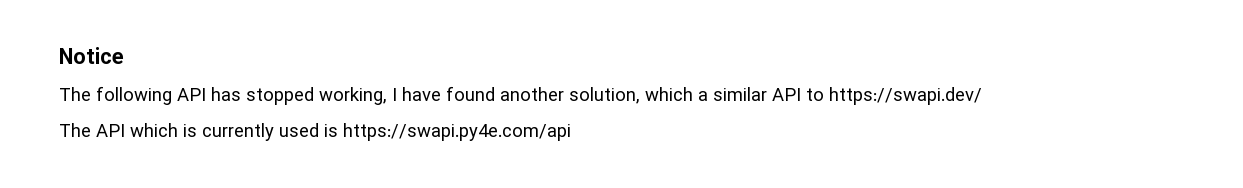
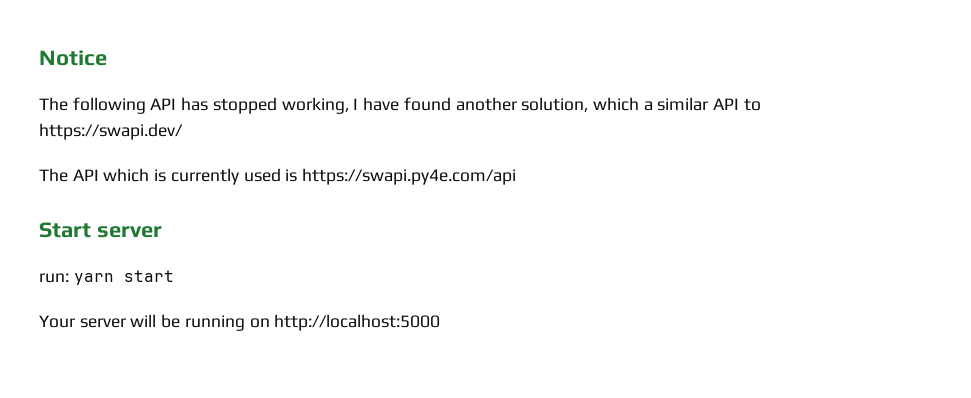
+ Start server
+ run: yarn start
+ Your server will be running on http://localhost:5000

